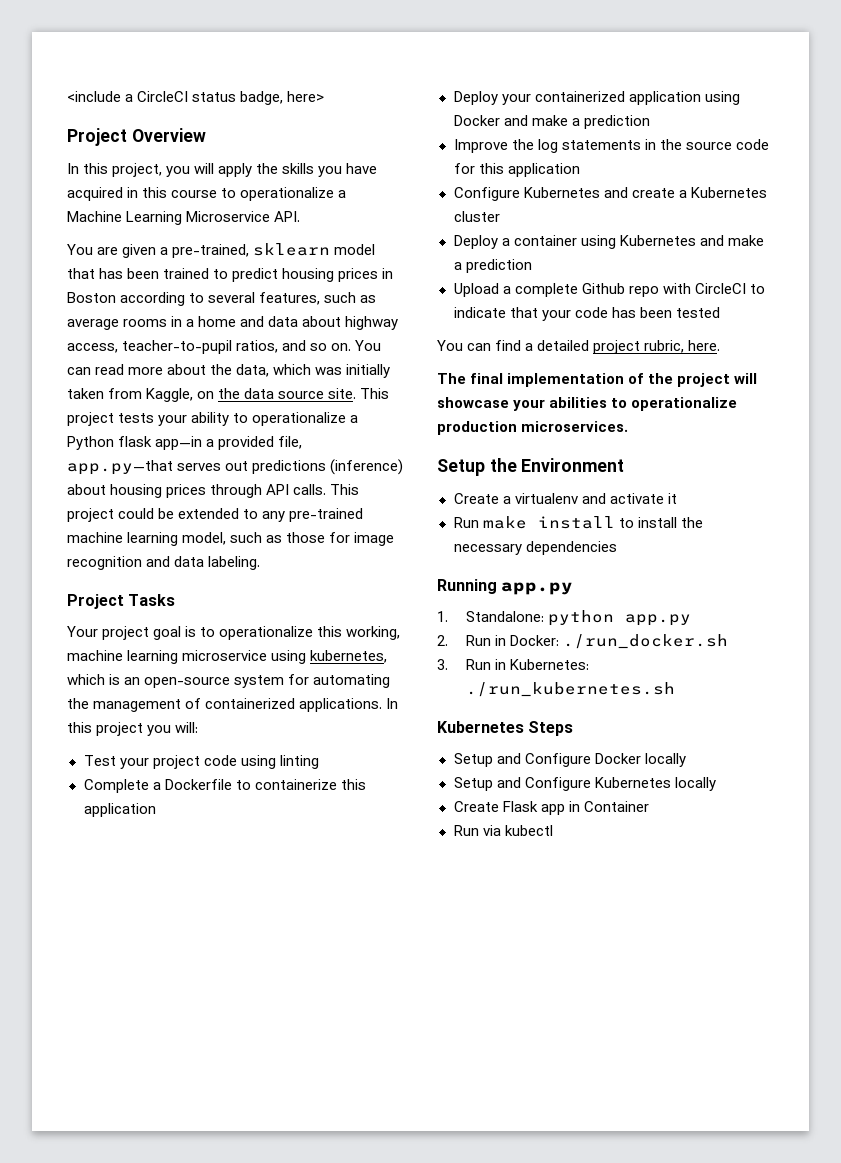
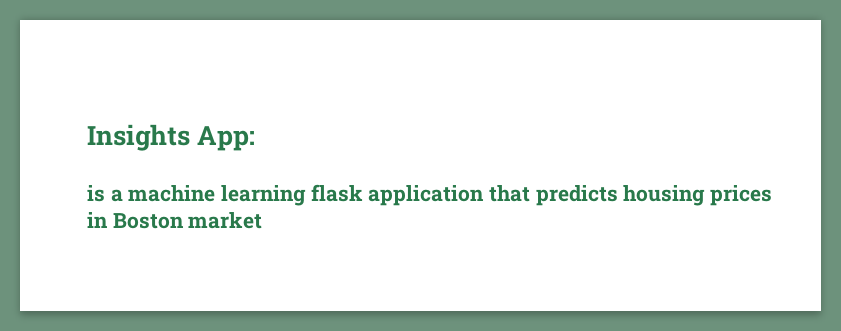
- <include a CircleCI status badge, here>
- Project Overview
- In this project, you will apply the skills you have acquired in this course to operationalize a Machine Learning Microservice API.
- You are given a pre-trained, sklearn model that has been trained to predict housing prices in Boston according to several features, such as average rooms in a home and data about highway access, teacher-to-pupil ratios, and so on. You can read more about the data, which was initially taken from Kaggle, on the data source site. This project tests your ability to operationalize a Python flask app—in a provided file, app.py—that serves out predictions (inference) about housing prices through API calls. This project could be extended to any pre-trained machine learning model, such as those for image recognition and data labeling.
- Project Tasks
- Your project goal is to operationalize this working, machine learning microservice using kubernetes, which is an open-source system for automating the management of containerized applications. In this project you will:
- Test your project code using linting
- Complete a Dockerfile to containerize this application
- Deploy your containerized application using Docker and make a prediction
- Improve the log statements in the source code for this application
- Configure Kubernetes and create a Kubernetes cluster
- Deploy a container using Kubernetes and make a prediction
- Upload a complete Github repo with CircleCI to indicate that your code has been tested
- You can find a detailed project rubric, here.
- The final implementation of the project will showcase your abilities to operationalize production microservices.
- Setup the Environment
- Create a virtualenv and activate it
- Run make install to install the necessary dependencies
- Running app.py
- 1. Standalone: python app.py
- 2. Run in Docker: ./run_docker.sh
- 3. Run in Kubernetes: ./run_kubernetes.sh
- Kubernetes Steps
- Setup and Configure Docker locally
- Setup and Configure Kubernetes locally
- Create Flask app in Container
- Run via kubectl
+ Insights App:
+ is a machine learning flask application that predicts housing prices in Boston market

